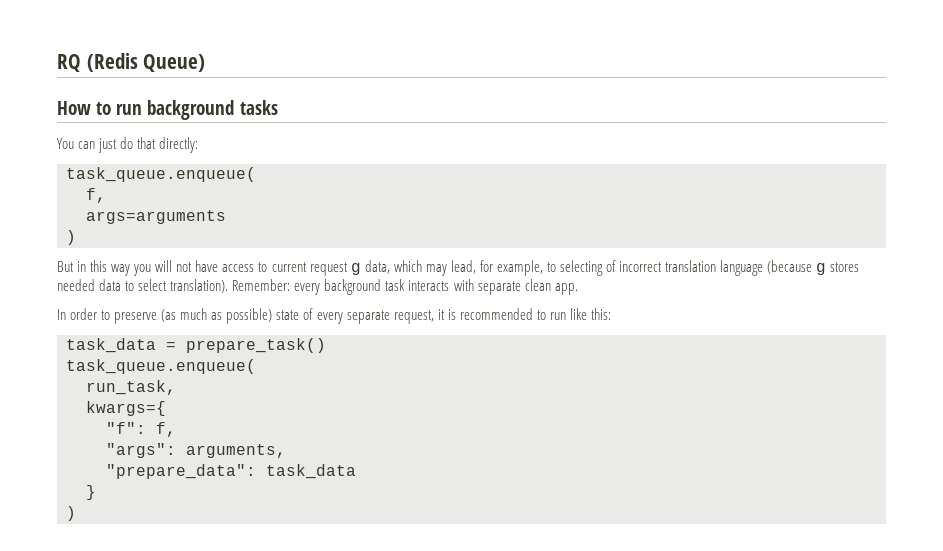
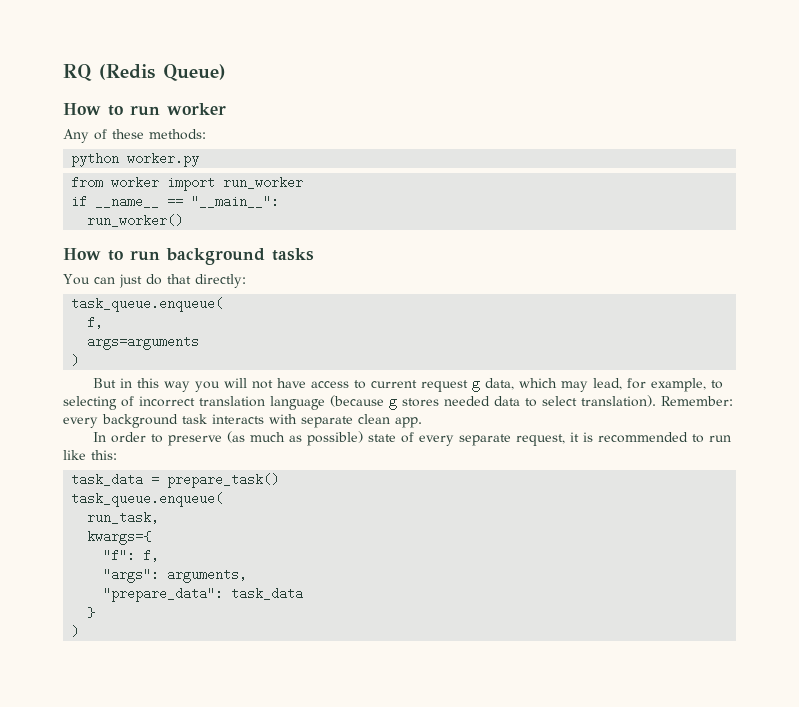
+ How to run worker
+ Any of these methods:
+ python worker.py
+ from worker import run_worker
+ if __name__ == "__main__":
+ run_worker()

